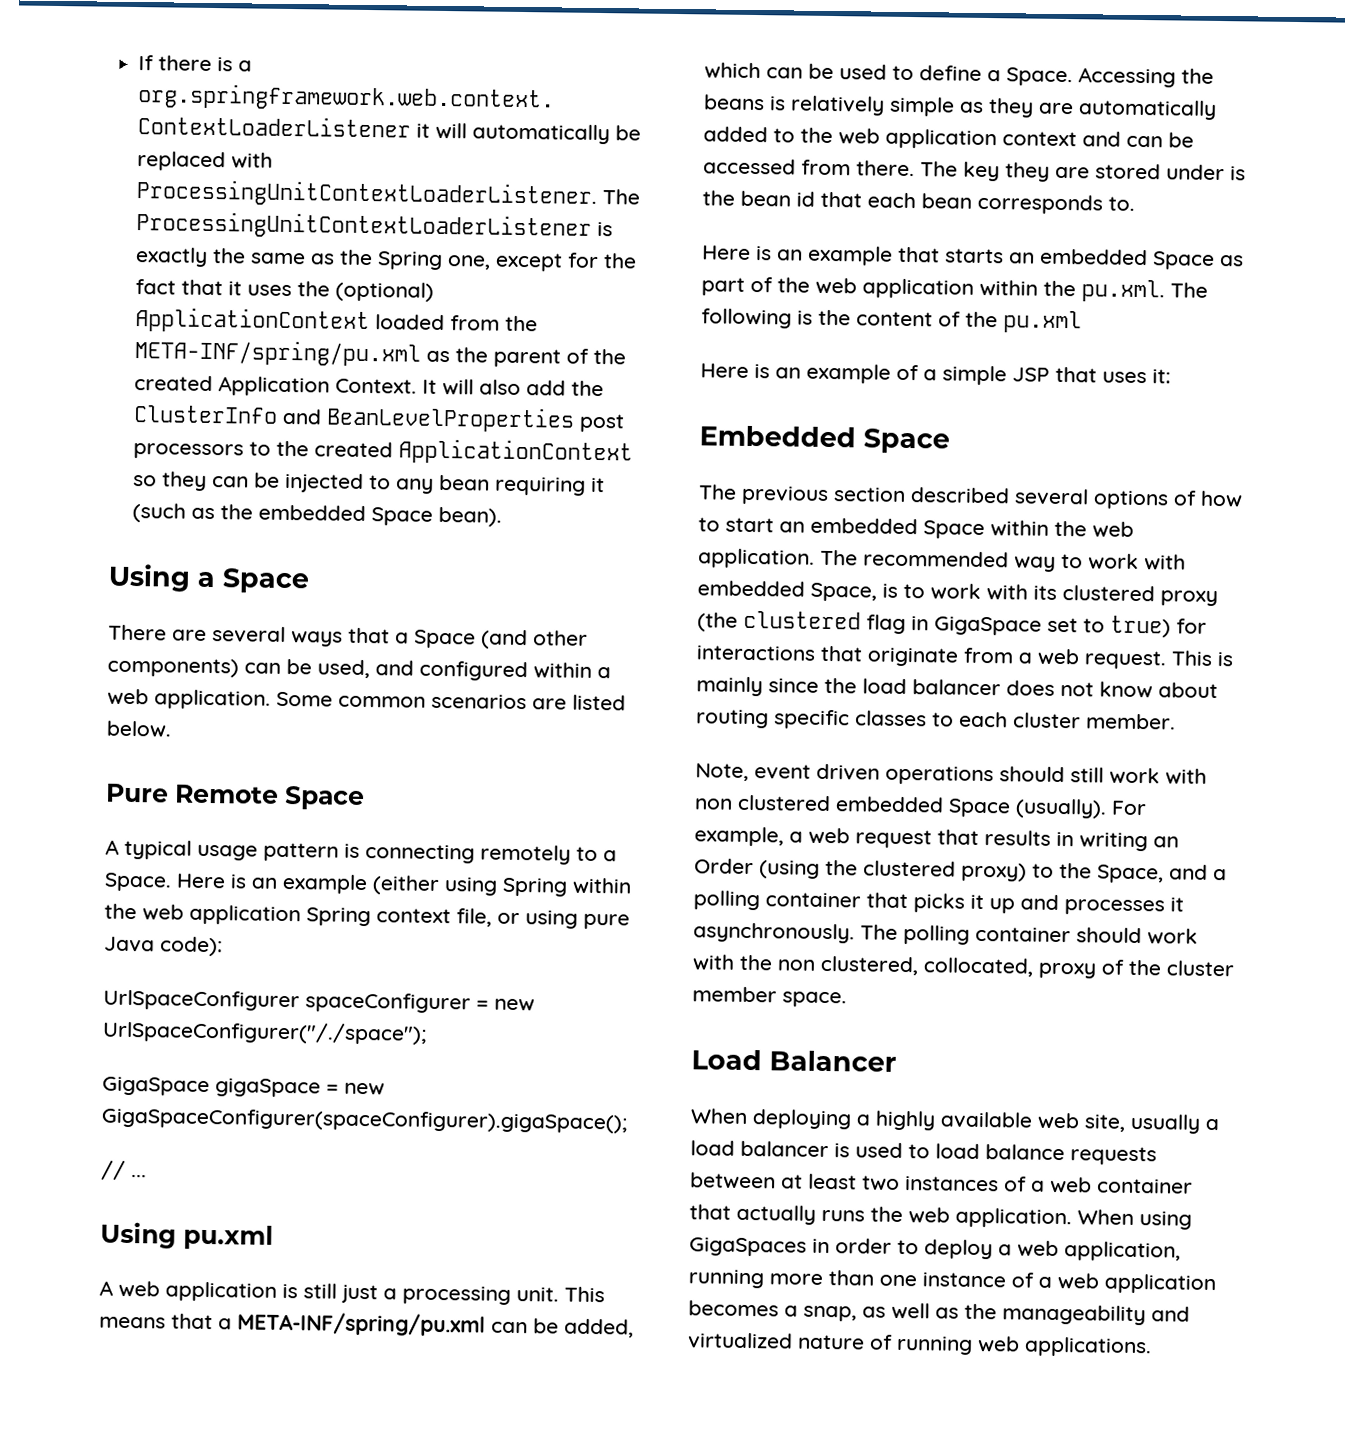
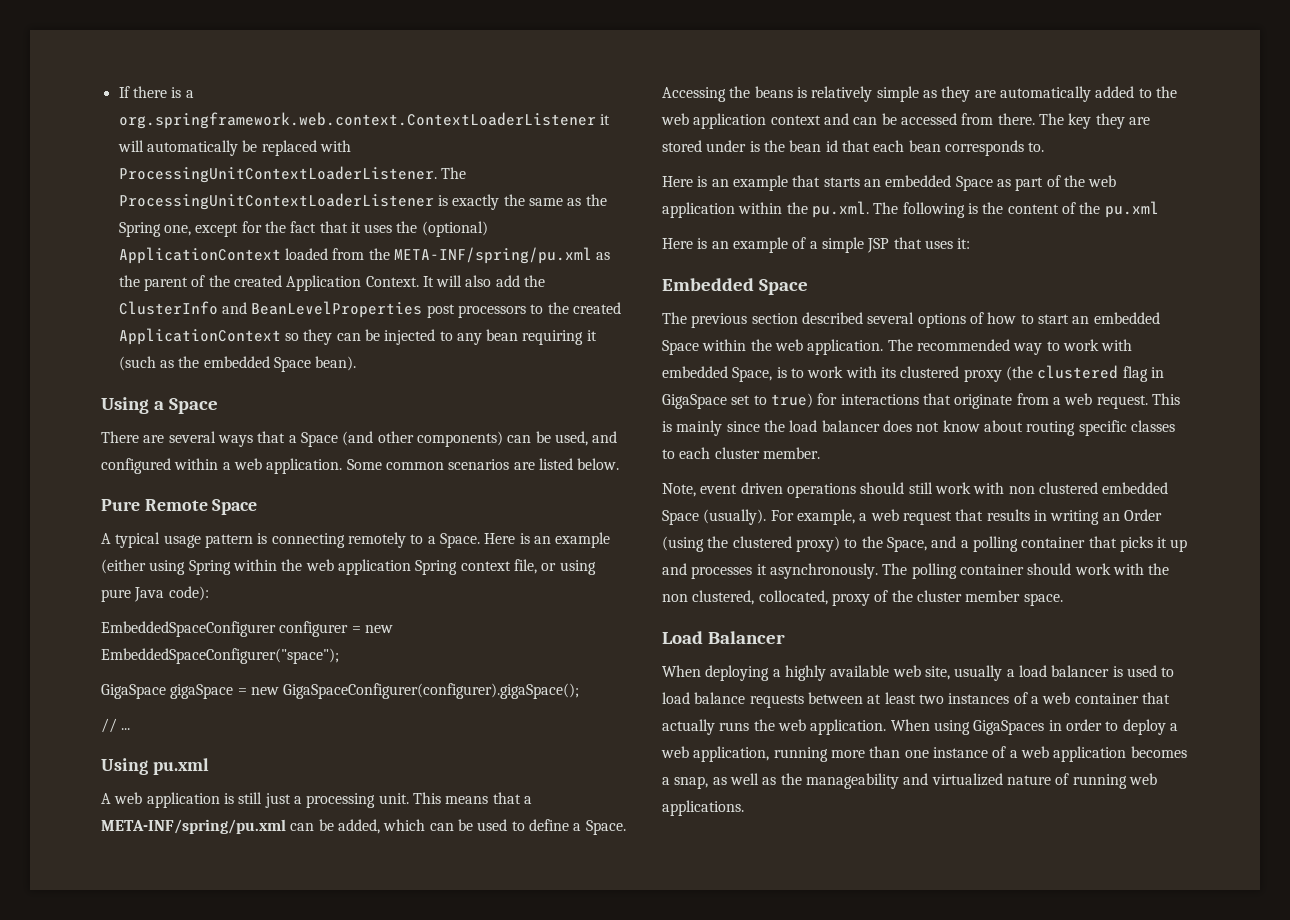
- UrlSpaceConfigurer spaceConfigurer = new UrlSpaceConfigurer("/./space");
+ EmbeddedSpaceConfigurer configurer = new EmbeddedSpaceConfigurer("space");
- GigaSpace gigaSpace = new GigaSpaceConfigurer(spaceConfigurer).gigaSpace();
+ GigaSpace gigaSpace = new GigaSpaceConfigurer(configurer).gigaSpace();

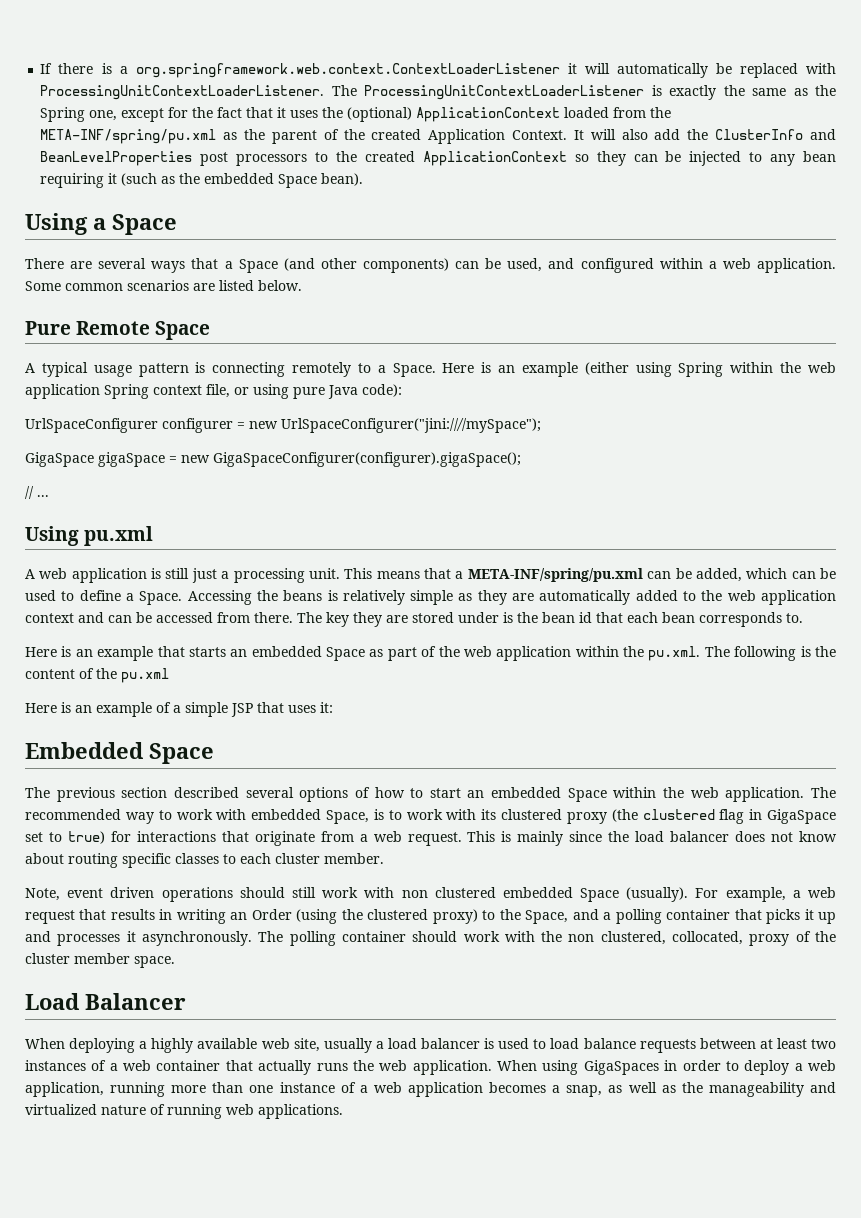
- EmbeddedSpaceConfigurer configurer = new EmbeddedSpaceConfigurer("space");
+ UrlSpaceConfigurer configurer = new UrlSpaceConfigurer("jini:////mySpace");

